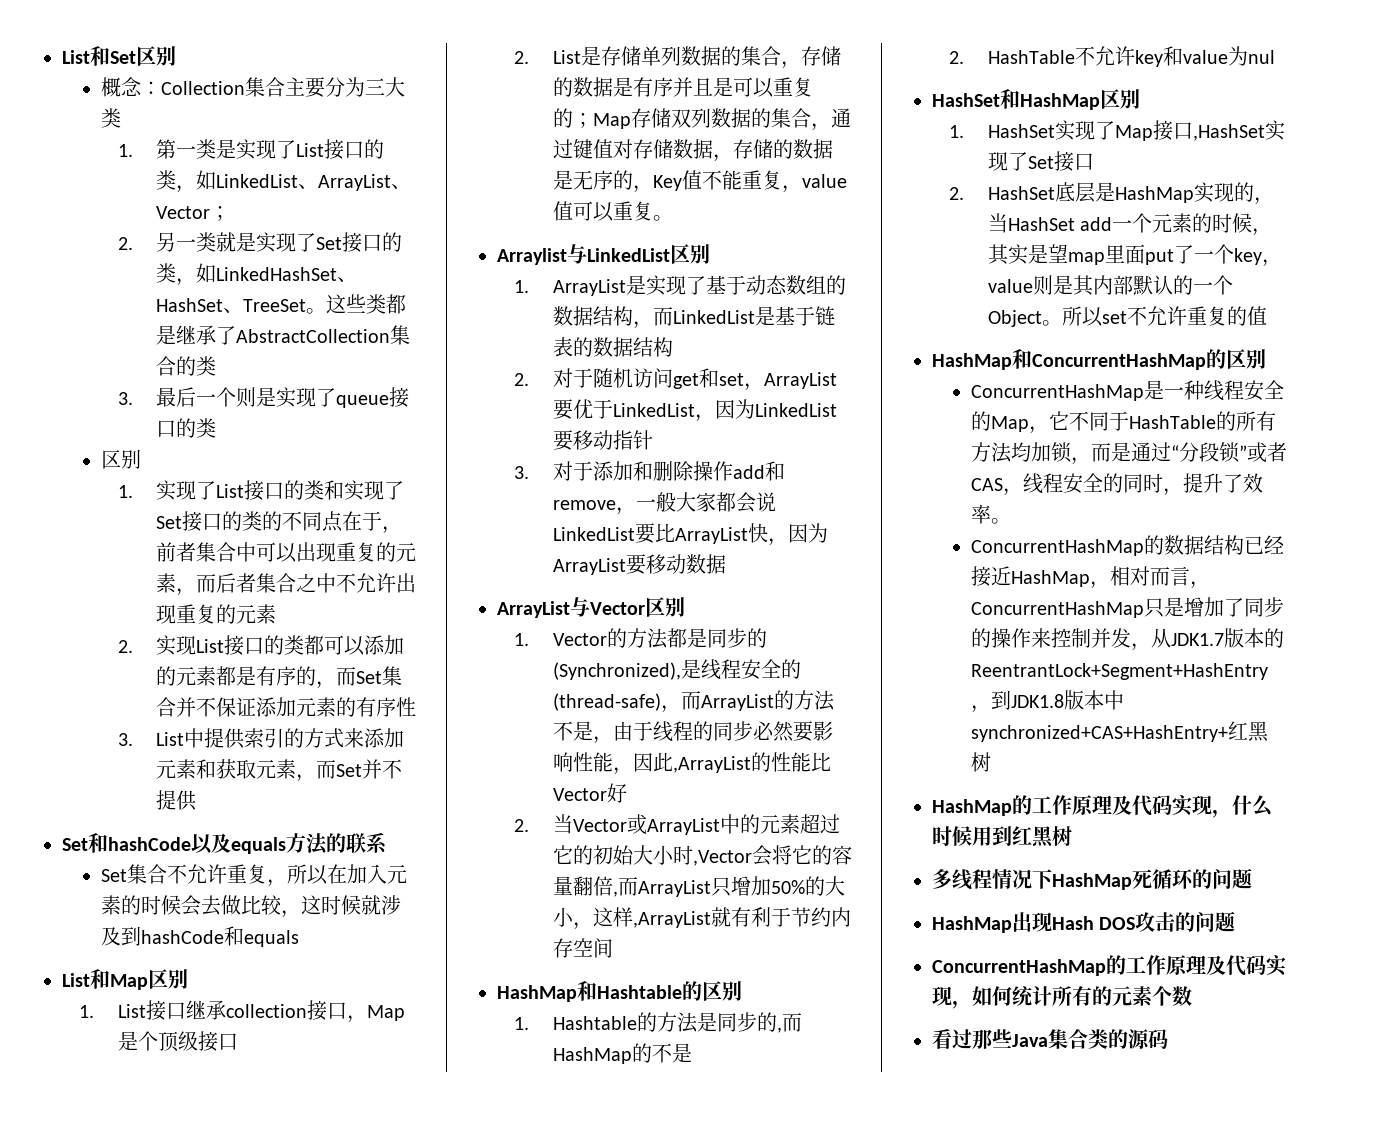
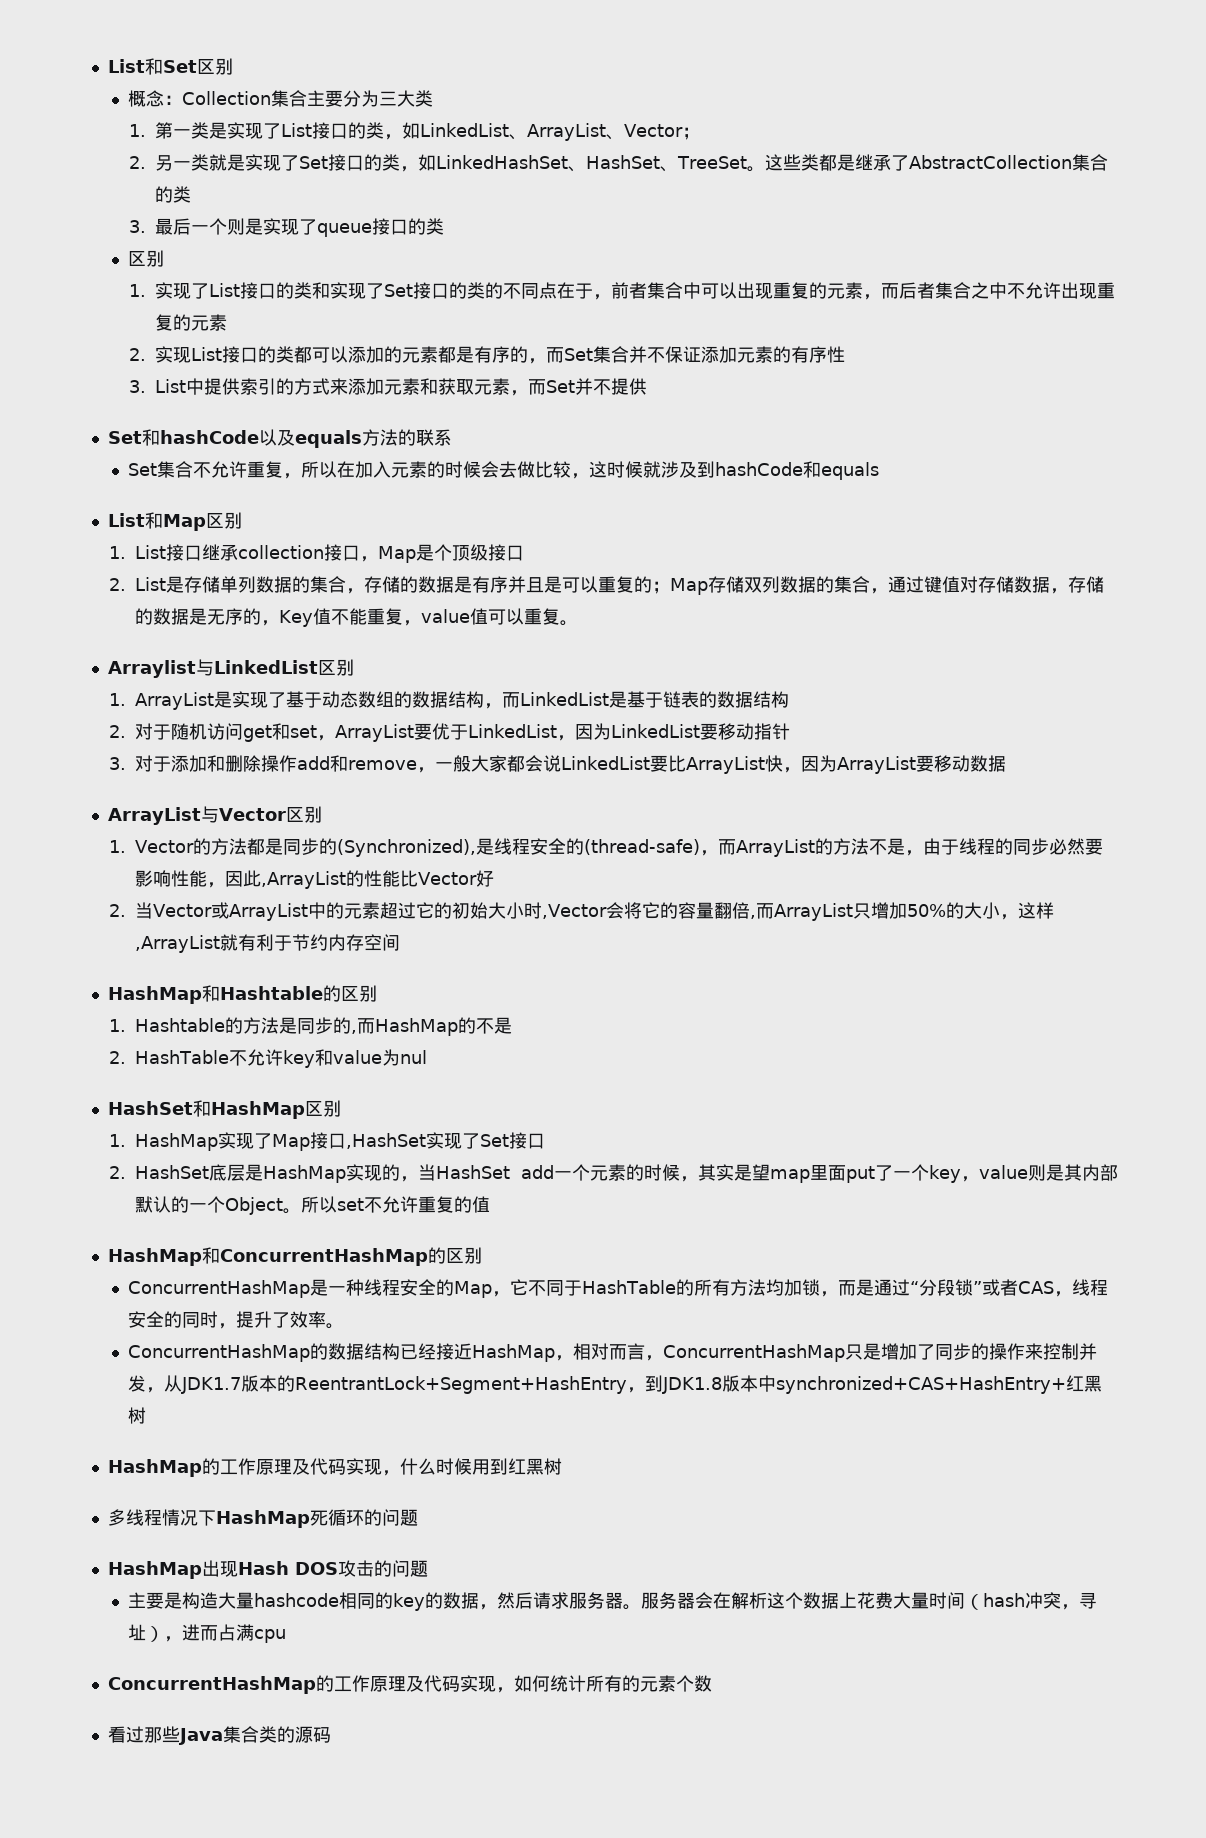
- 1. HashSet实现了Map接口,HashSet实现了Set接口
+ 1. HashMap实现了Map接口,HashSet实现了Set接口
+ 主要是构造大量hashcode相同的key的数据，然后请求服务器。服务器会在解析这个数据上花费大量时间（hash冲突，寻址），进而占满cpu

